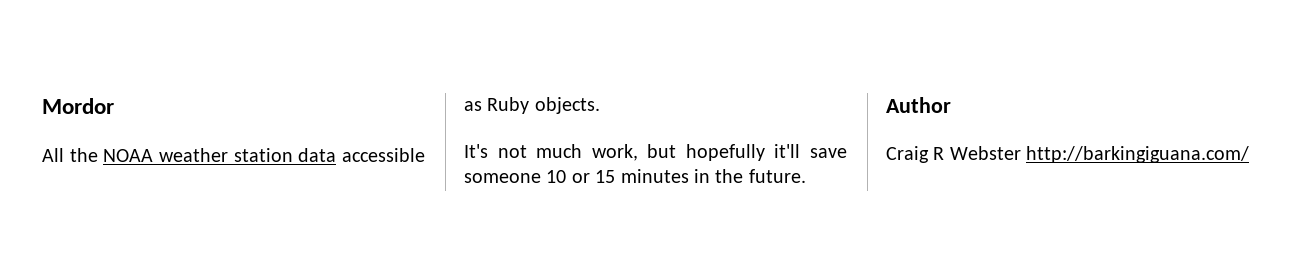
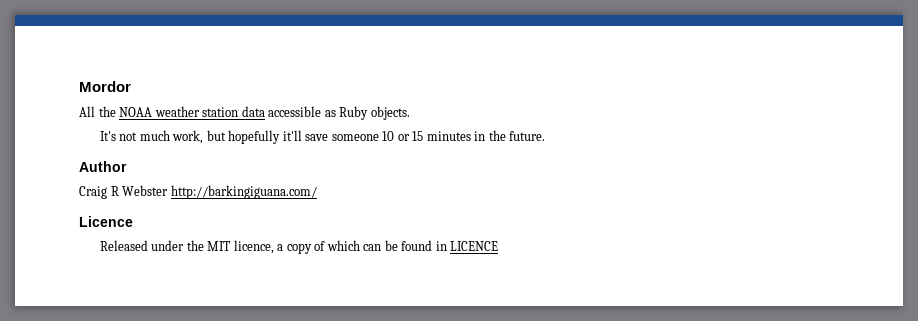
+ Licence
+ Released under the MIT licence, a copy of which can be found in LICENCE

